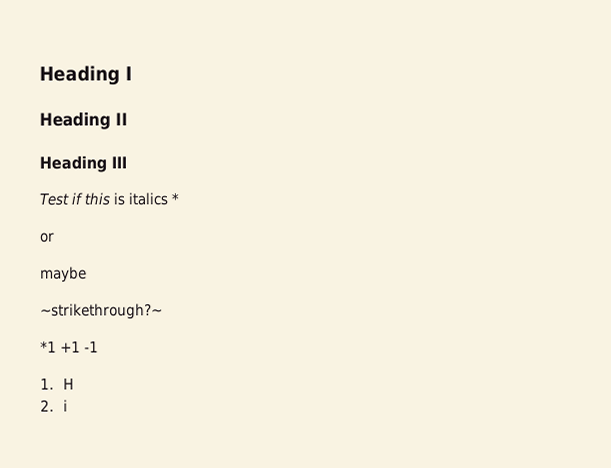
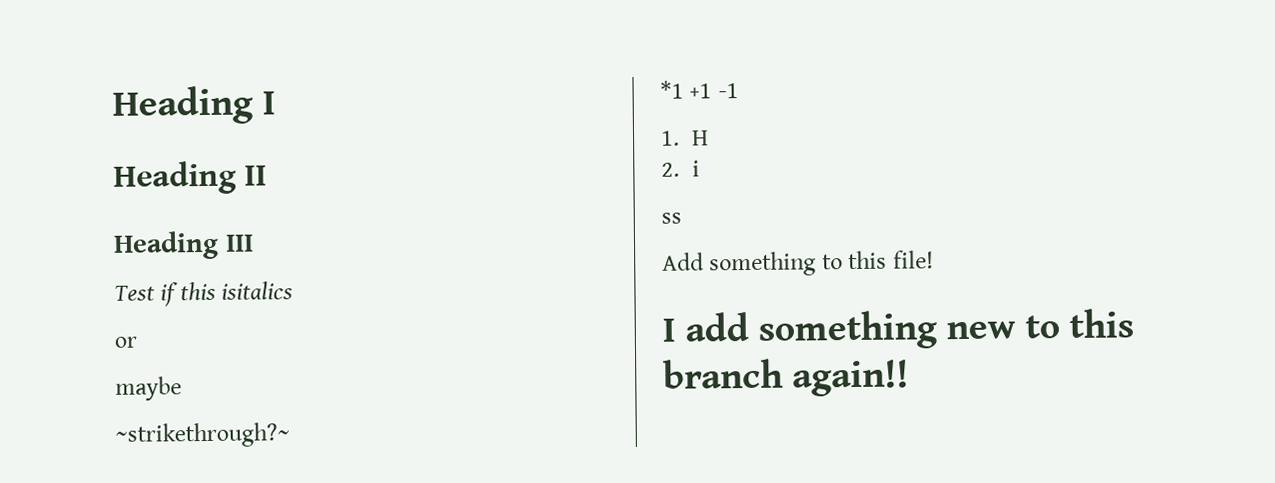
- Test if this is italics *
+ Test if this isitalics
+ ss
+ Add something to this file!
+ I add something new to this branch again!!

